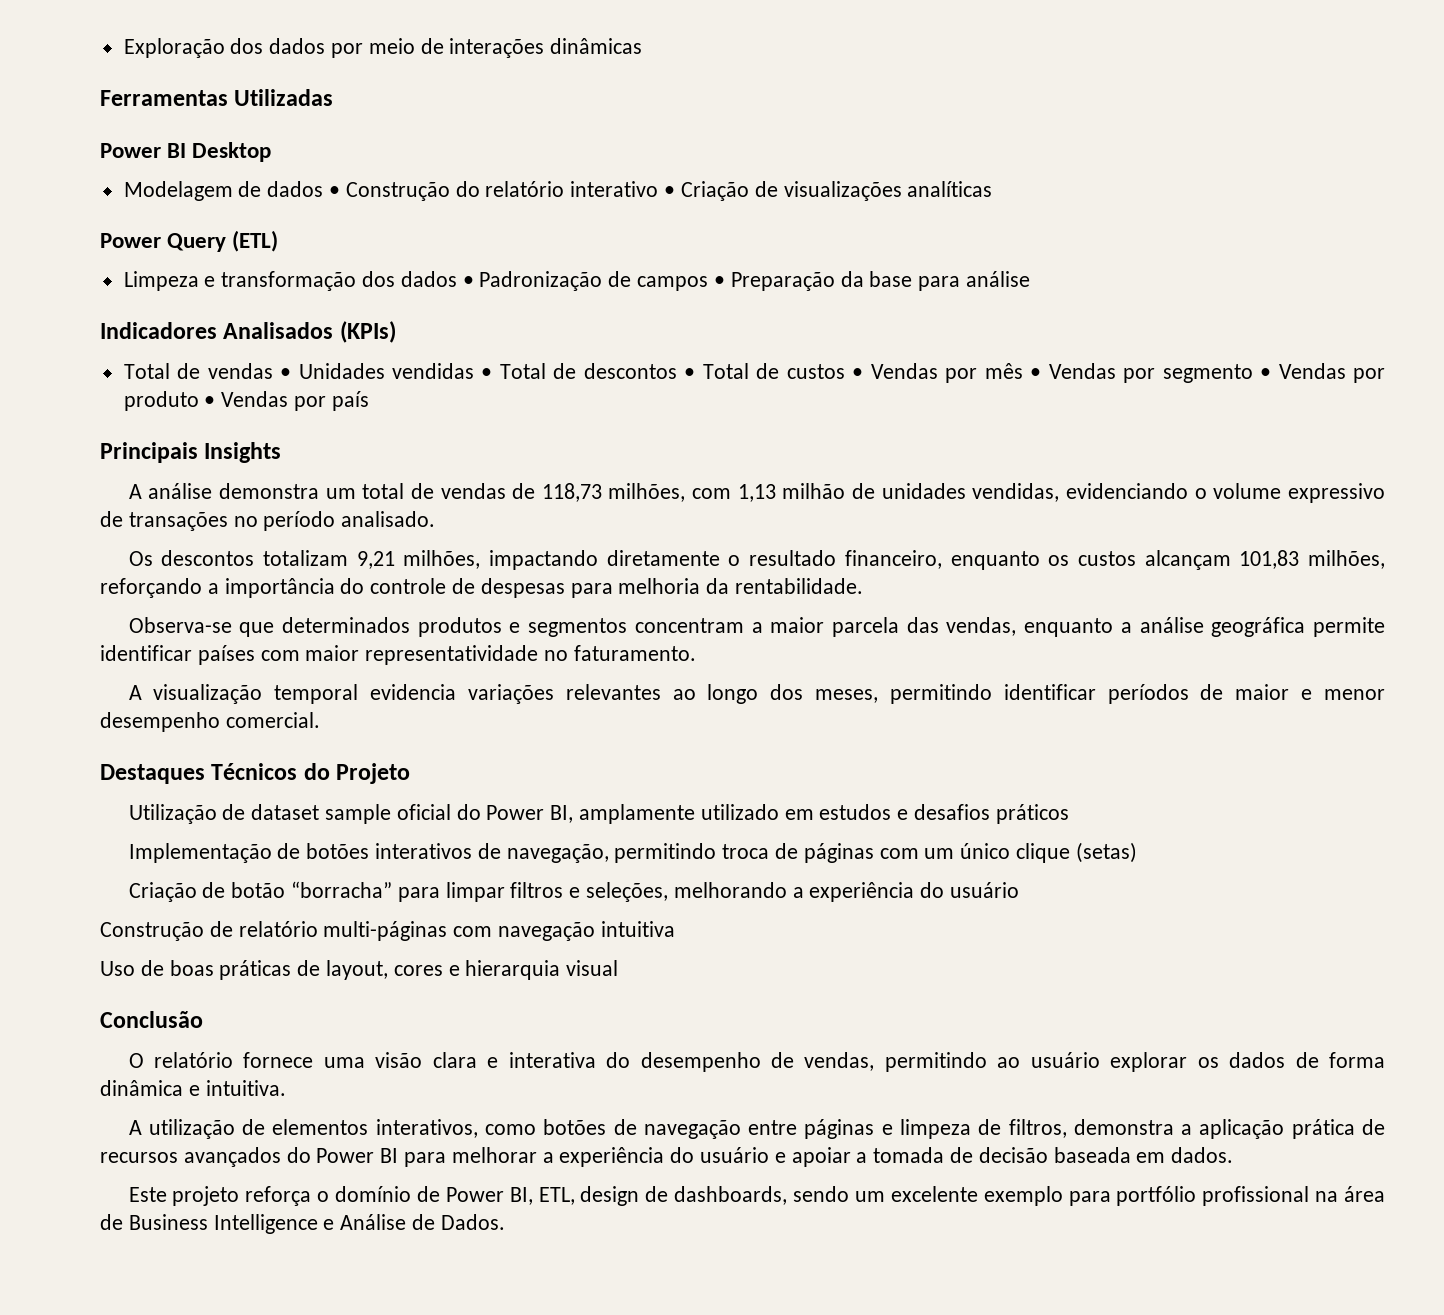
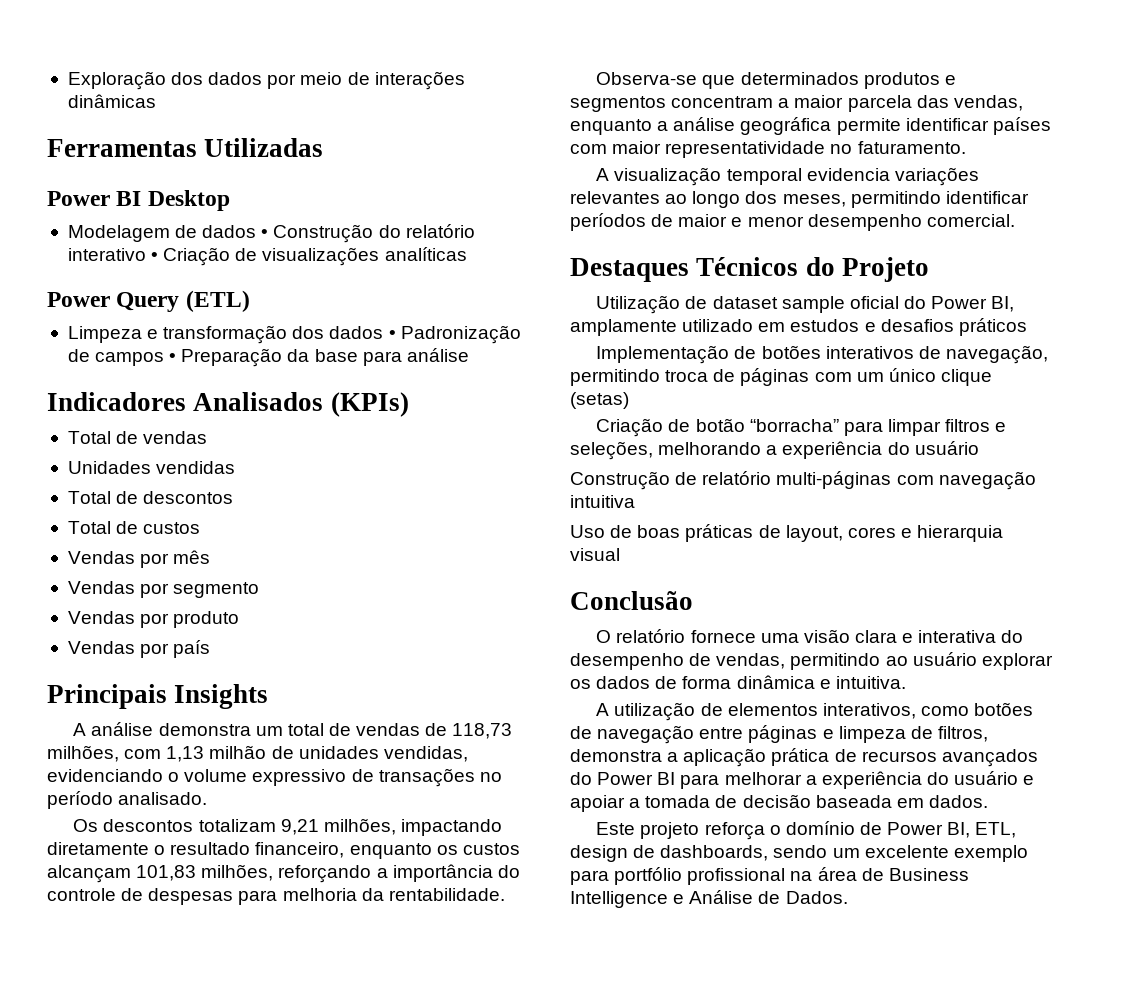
- Total de vendas • Unidades vendidas • Total de descontos • Total de custos • Vendas por mês • Vendas por segmento • Vendas por produto • Vendas por país
+ Total de vendas
+ Unidades vendidas
+ Total de descontos
+ Total de custos
+ Vendas por mês
+ Vendas por segmento
+ Vendas por produto
+ Vendas por país

